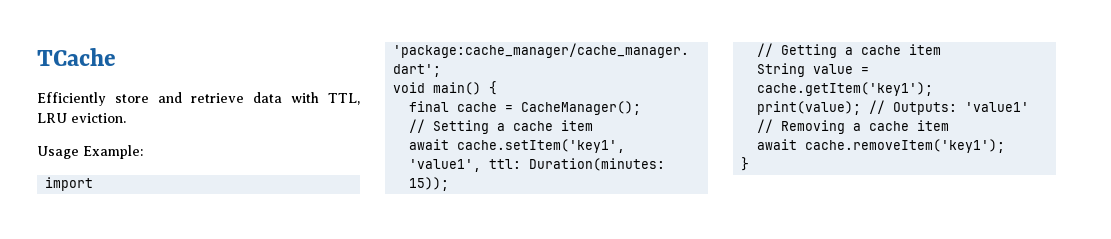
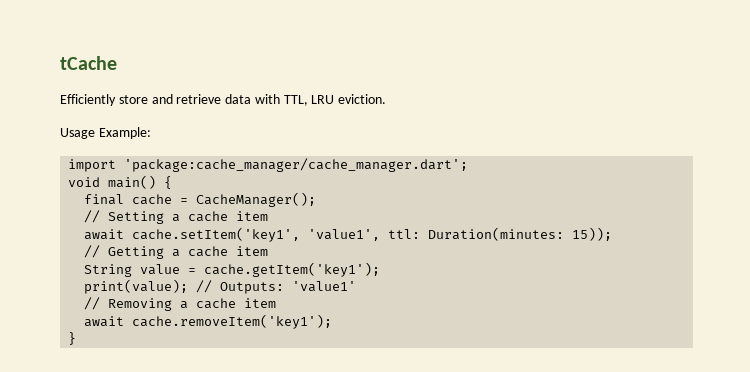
- TCache
+ tCache

